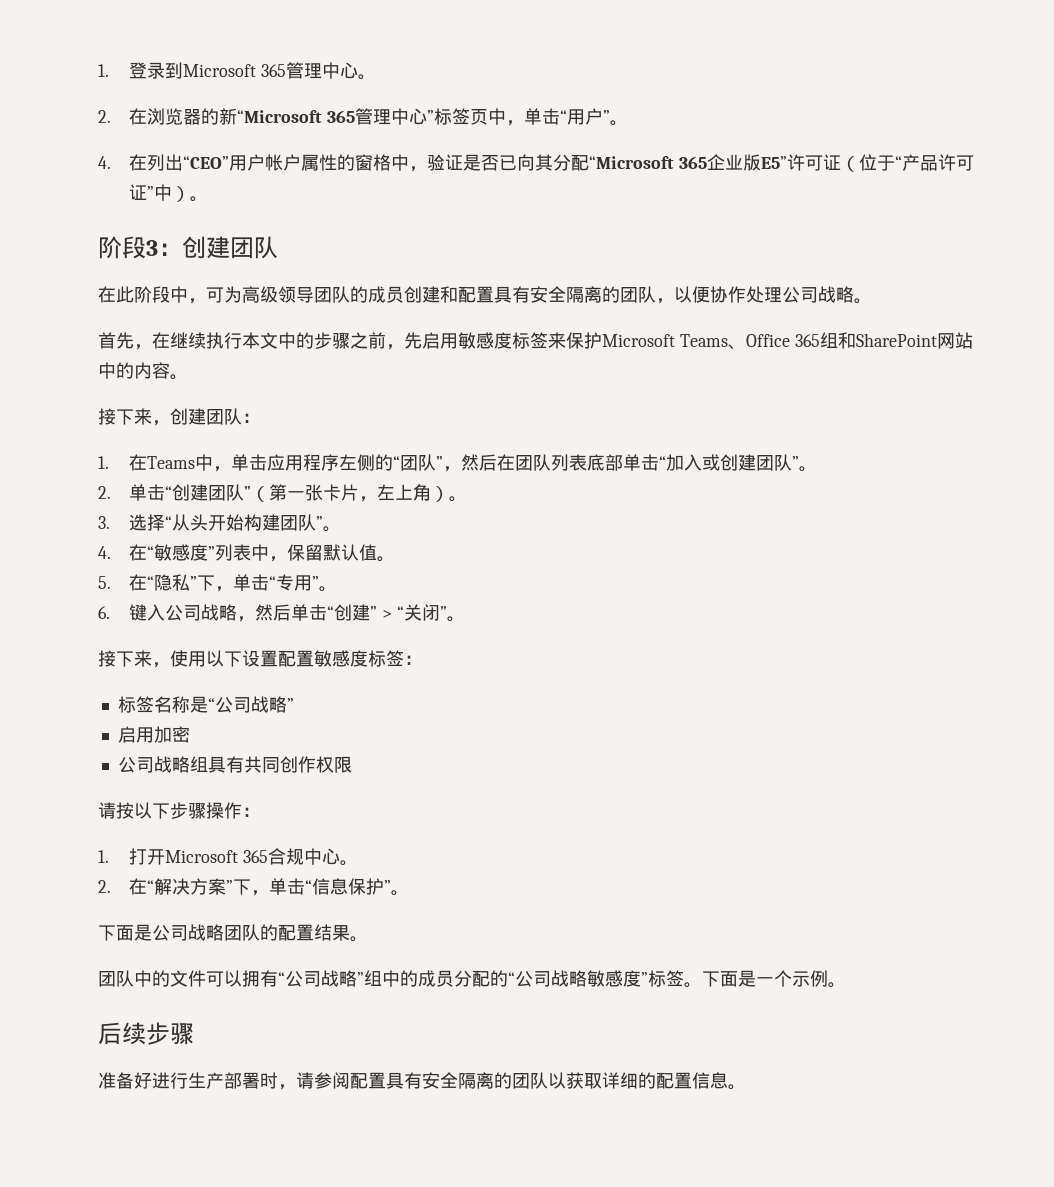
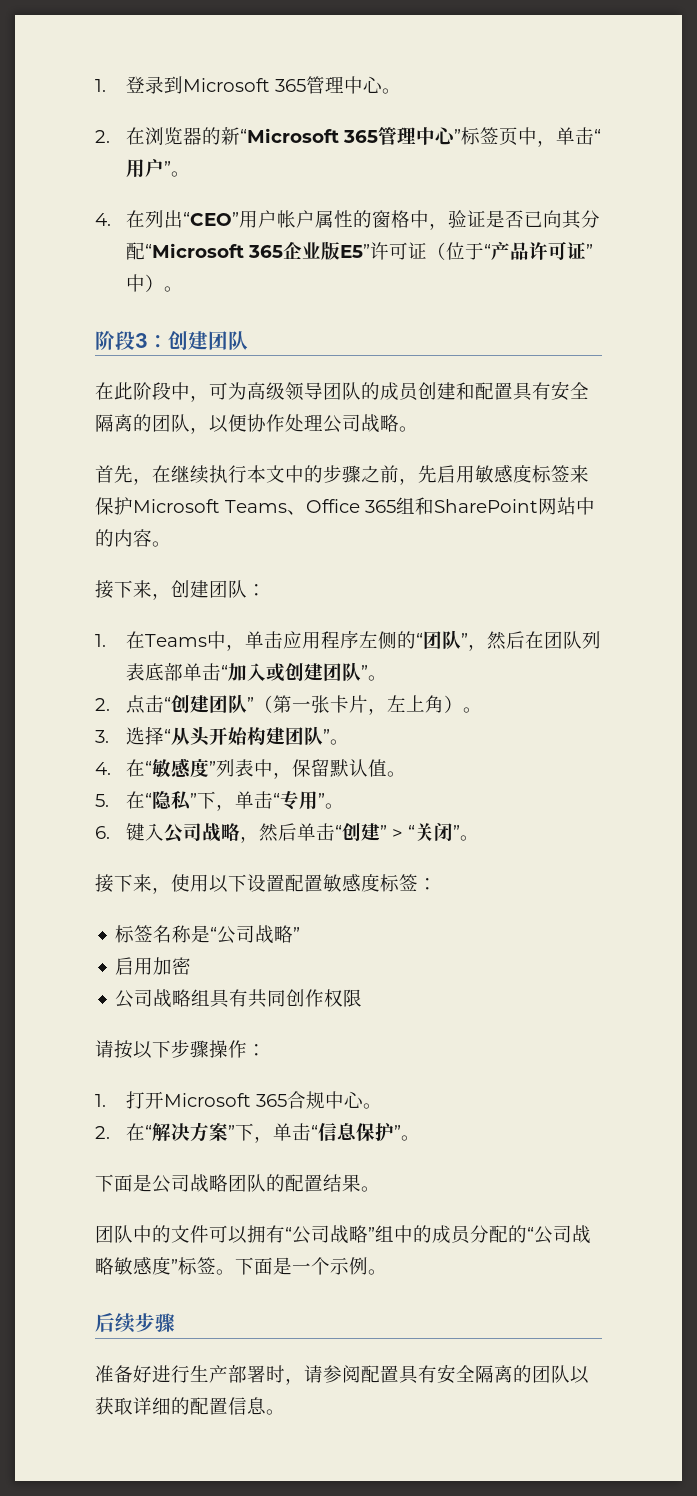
- 2.单击“创建团队”（第一张卡片，左上角）。
+ 2.点击“创建团队”（第一张卡片，左上角）。

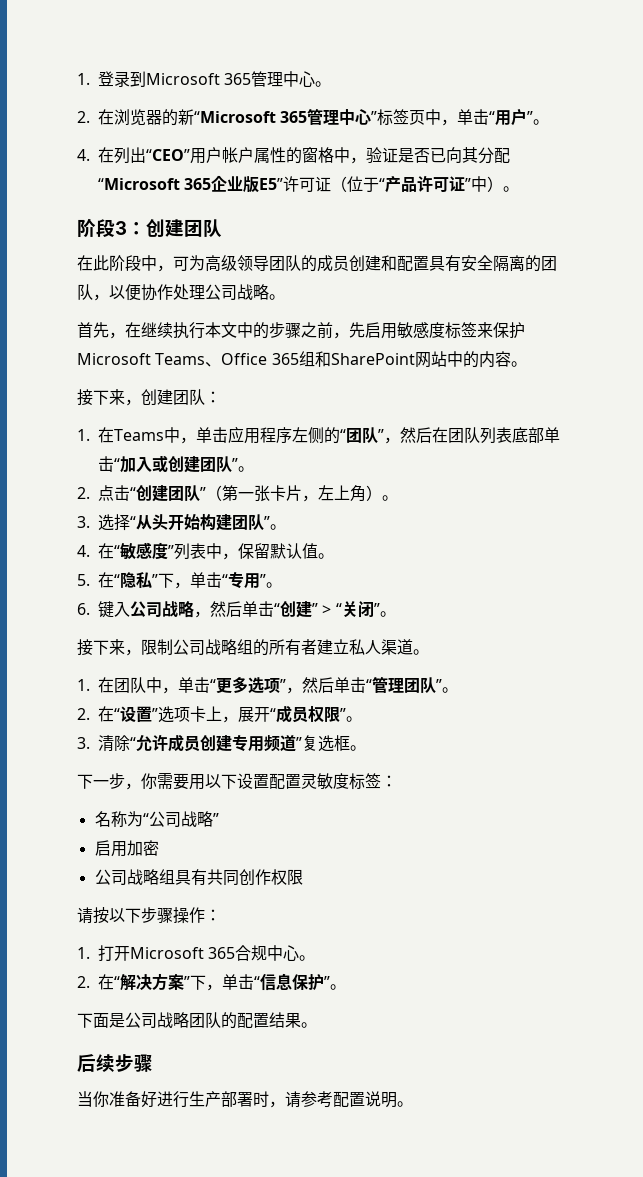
- 接下来，使用以下设置配置敏感度标签：
+ 接下来，限制公司战略组的所有者建立私人渠道。
+ 1.在团队中，单击“更多选项”，然后单击“管理团队”。
+ 2.在“设置”选项卡上，展开“成员权限”。
+ 3.清除“允许成员创建专用频道”复选框。
+ 下一步，你需要用以下设置配置灵敏度标签：
- 标签名称是“公司战略”
+ 名称为“公司战略”
- 团队中的文件可以拥有“公司战略”组中的成员分配的“公司战略敏感度”标签。下面是一个示例。
- 准备好进行生产部署时，请参阅配置具有安全隔离的团队以获取详细的配置信息。
+ 当你准备好进行生产部署时，请参考配置说明。

